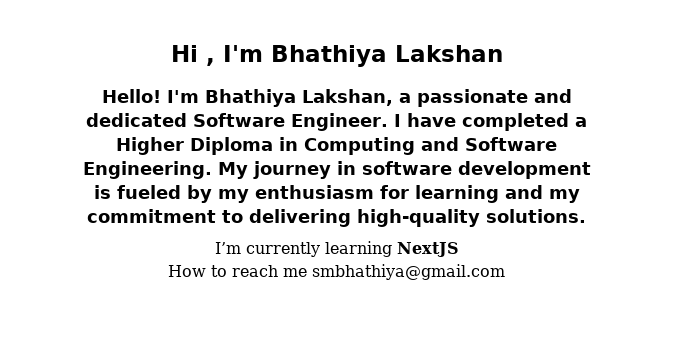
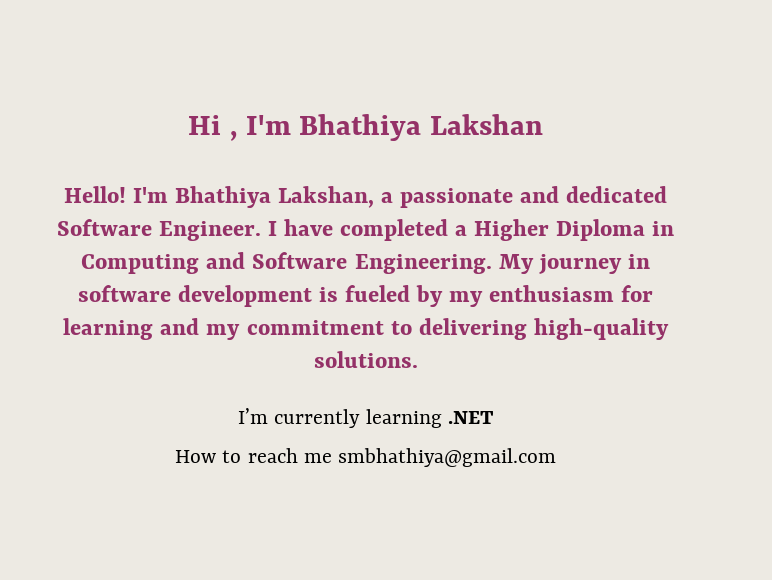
- I’m currently learning NextJS
+ I’m currently learning .NET

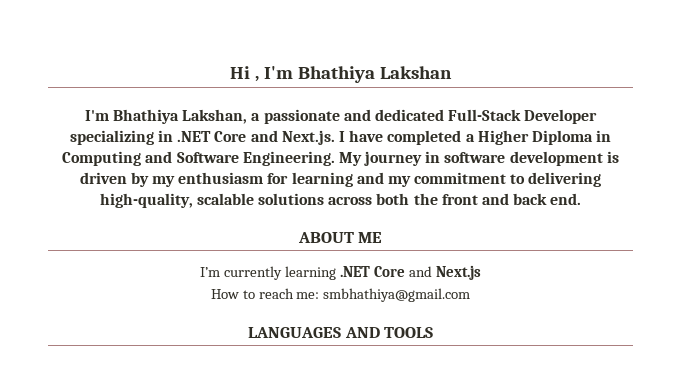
- Hello! I'm Bhathiya Lakshan, a passionate and dedicated Software Engineer. I have completed a Higher Diploma in Computing and Software Engineering.
+ I'm Bhathiya Lakshan, a passionate and dedicated Full-Stack Developer specializing in .NET Core and Next.js. I have completed a Higher Diploma in Computing and Software Engineering.
- My journey in software development is fueled by my enthusiasm for learning and my commitment to delivering high-quality solutions.
+ My journey in software development is driven by my enthusiasm for learning and my commitment to delivering high-quality, scalable solutions across both the front and back end.
+ ABOUT ME
- I’m currently learning .NET
+ I’m currently learning .NET Core and Next.js
- How to reach me smbhathiya@gmail.com
+ How to reach me: smbhathiya@gmail.com
+ LANGUAGES AND TOOLS

